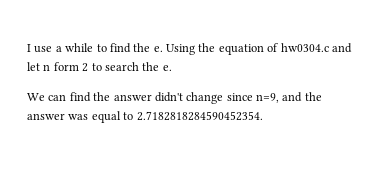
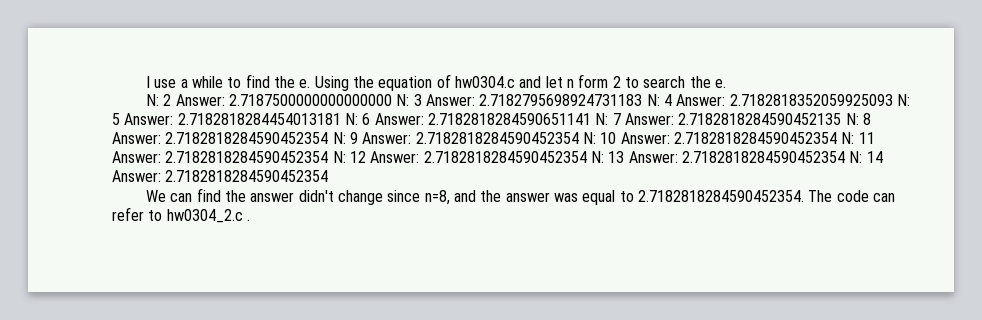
+ N: 2 Answer: 2.7187500000000000000 N: 3 Answer: 2.7182795698924731183 N: 4 Answer: 2.7182818352059925093 N: 5 Answer: 2.7182818284454013181 N: 6 Answer: 2.7182818284590651141 N: 7 Answer: 2.7182818284590452135 N: 8 Answer: 2.7182818284590452354 N: 9 Answer: 2.7182818284590452354 N: 10 Answer: 2.7182818284590452354 N: 11 Answer: 2.7182818284590452354 N: 12 Answer: 2.7182818284590452354 N: 13 Answer: 2.7182818284590452354 N: 14 Answer: 2.7182818284590452354
- We can find the answer didn't change since n=9, and the answer was equal to 2.7182818284590452354.
+ We can find the answer didn't change since n=8, and the answer was equal to 2.7182818284590452354. The code can refer to hw0304_2.c .

